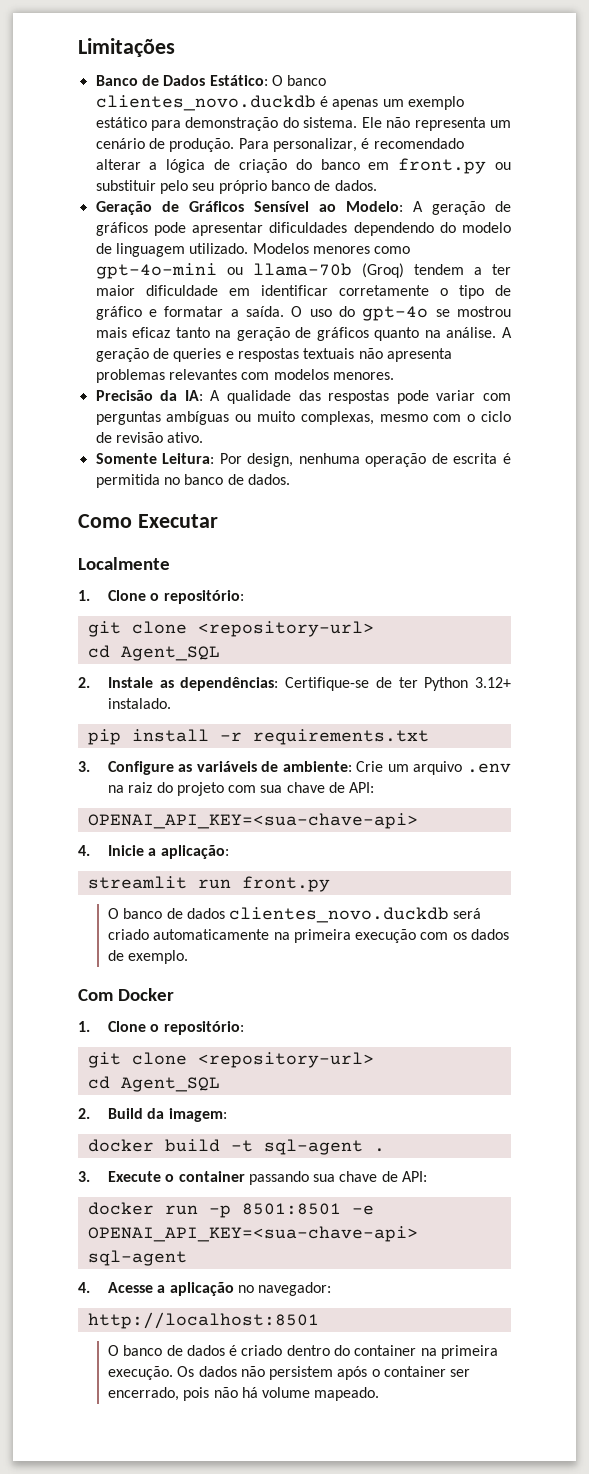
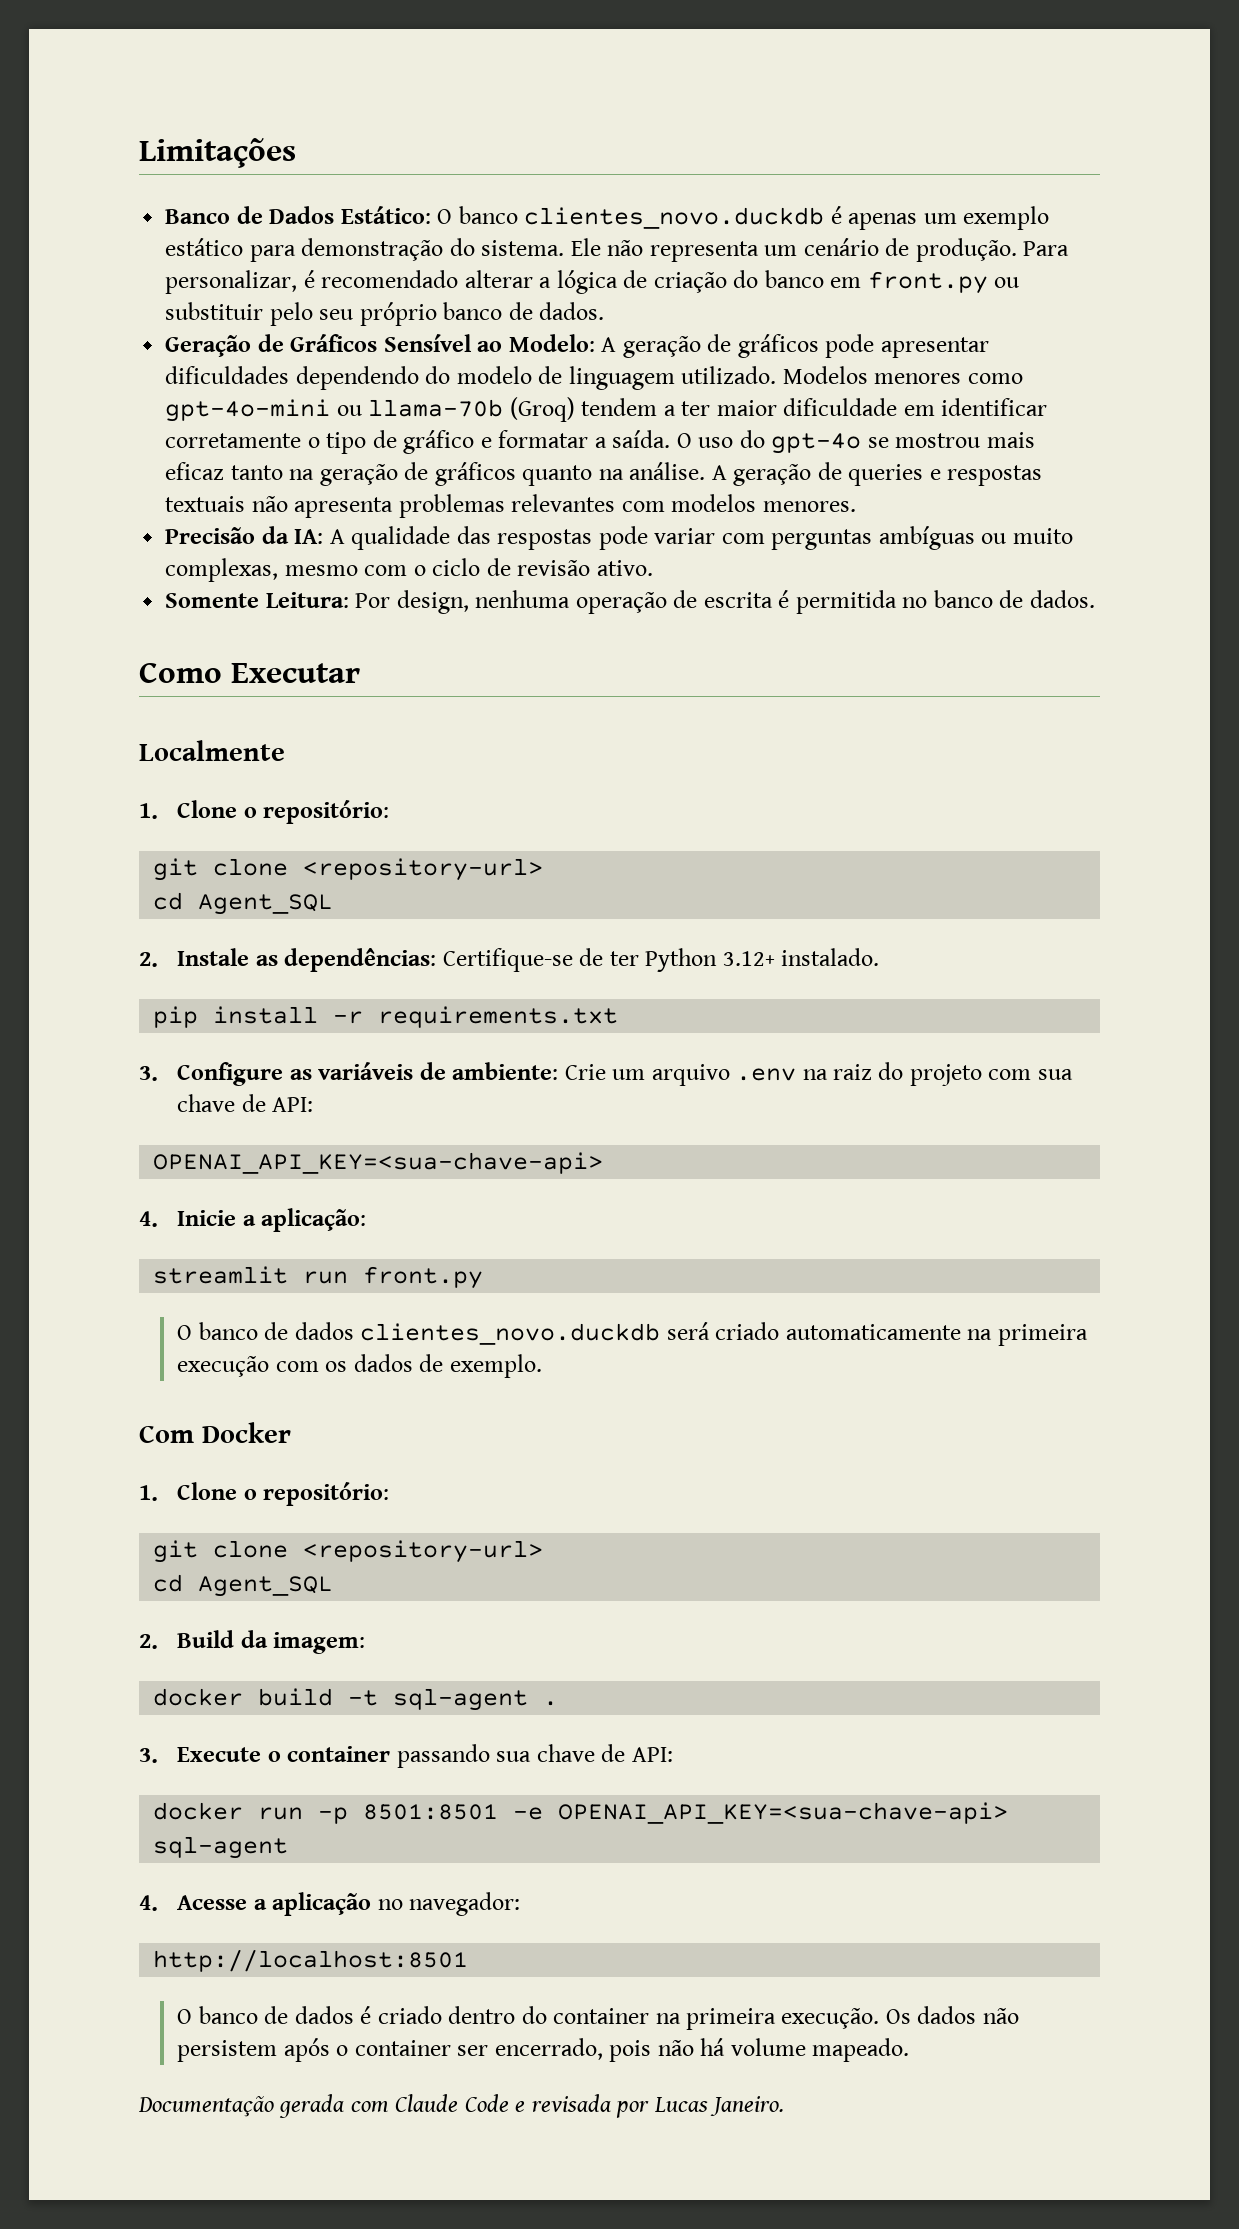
+ Documentação gerada com Claude Code e revisada por Lucas Janeiro.

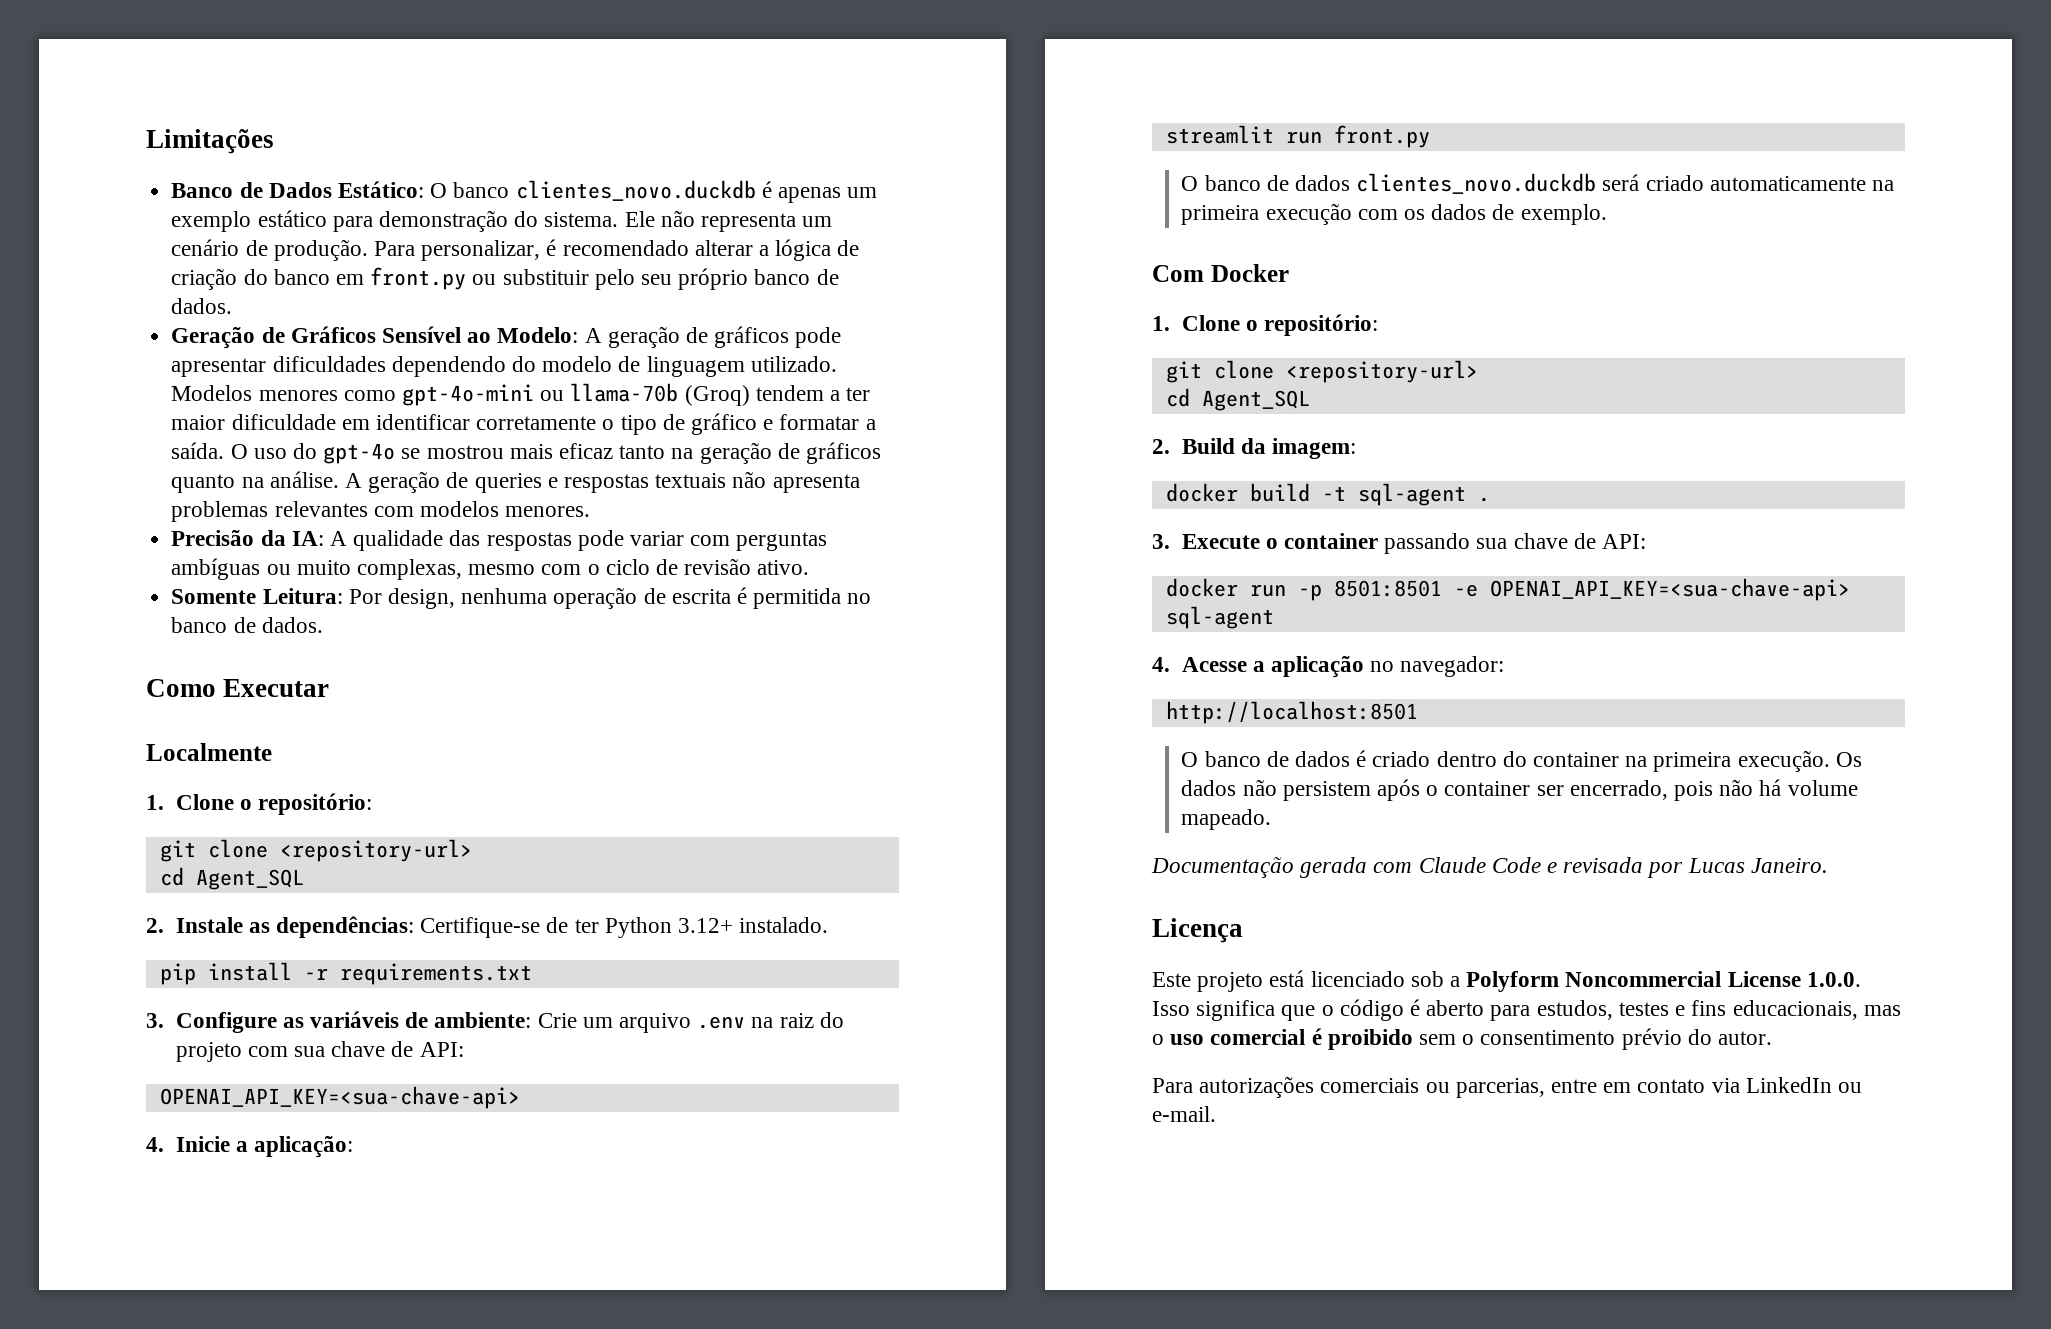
+ Licença
+ Este projeto está licenciado sob a Polyform Noncommercial License 1.0.0. Isso significa que o código é aberto para estudos, testes e fins educacionais, mas o uso comercial é proibido sem o consentimento prévio do autor.
+ Para autorizações comerciais ou parcerias, entre em contato via LinkedIn ou e-mail.

